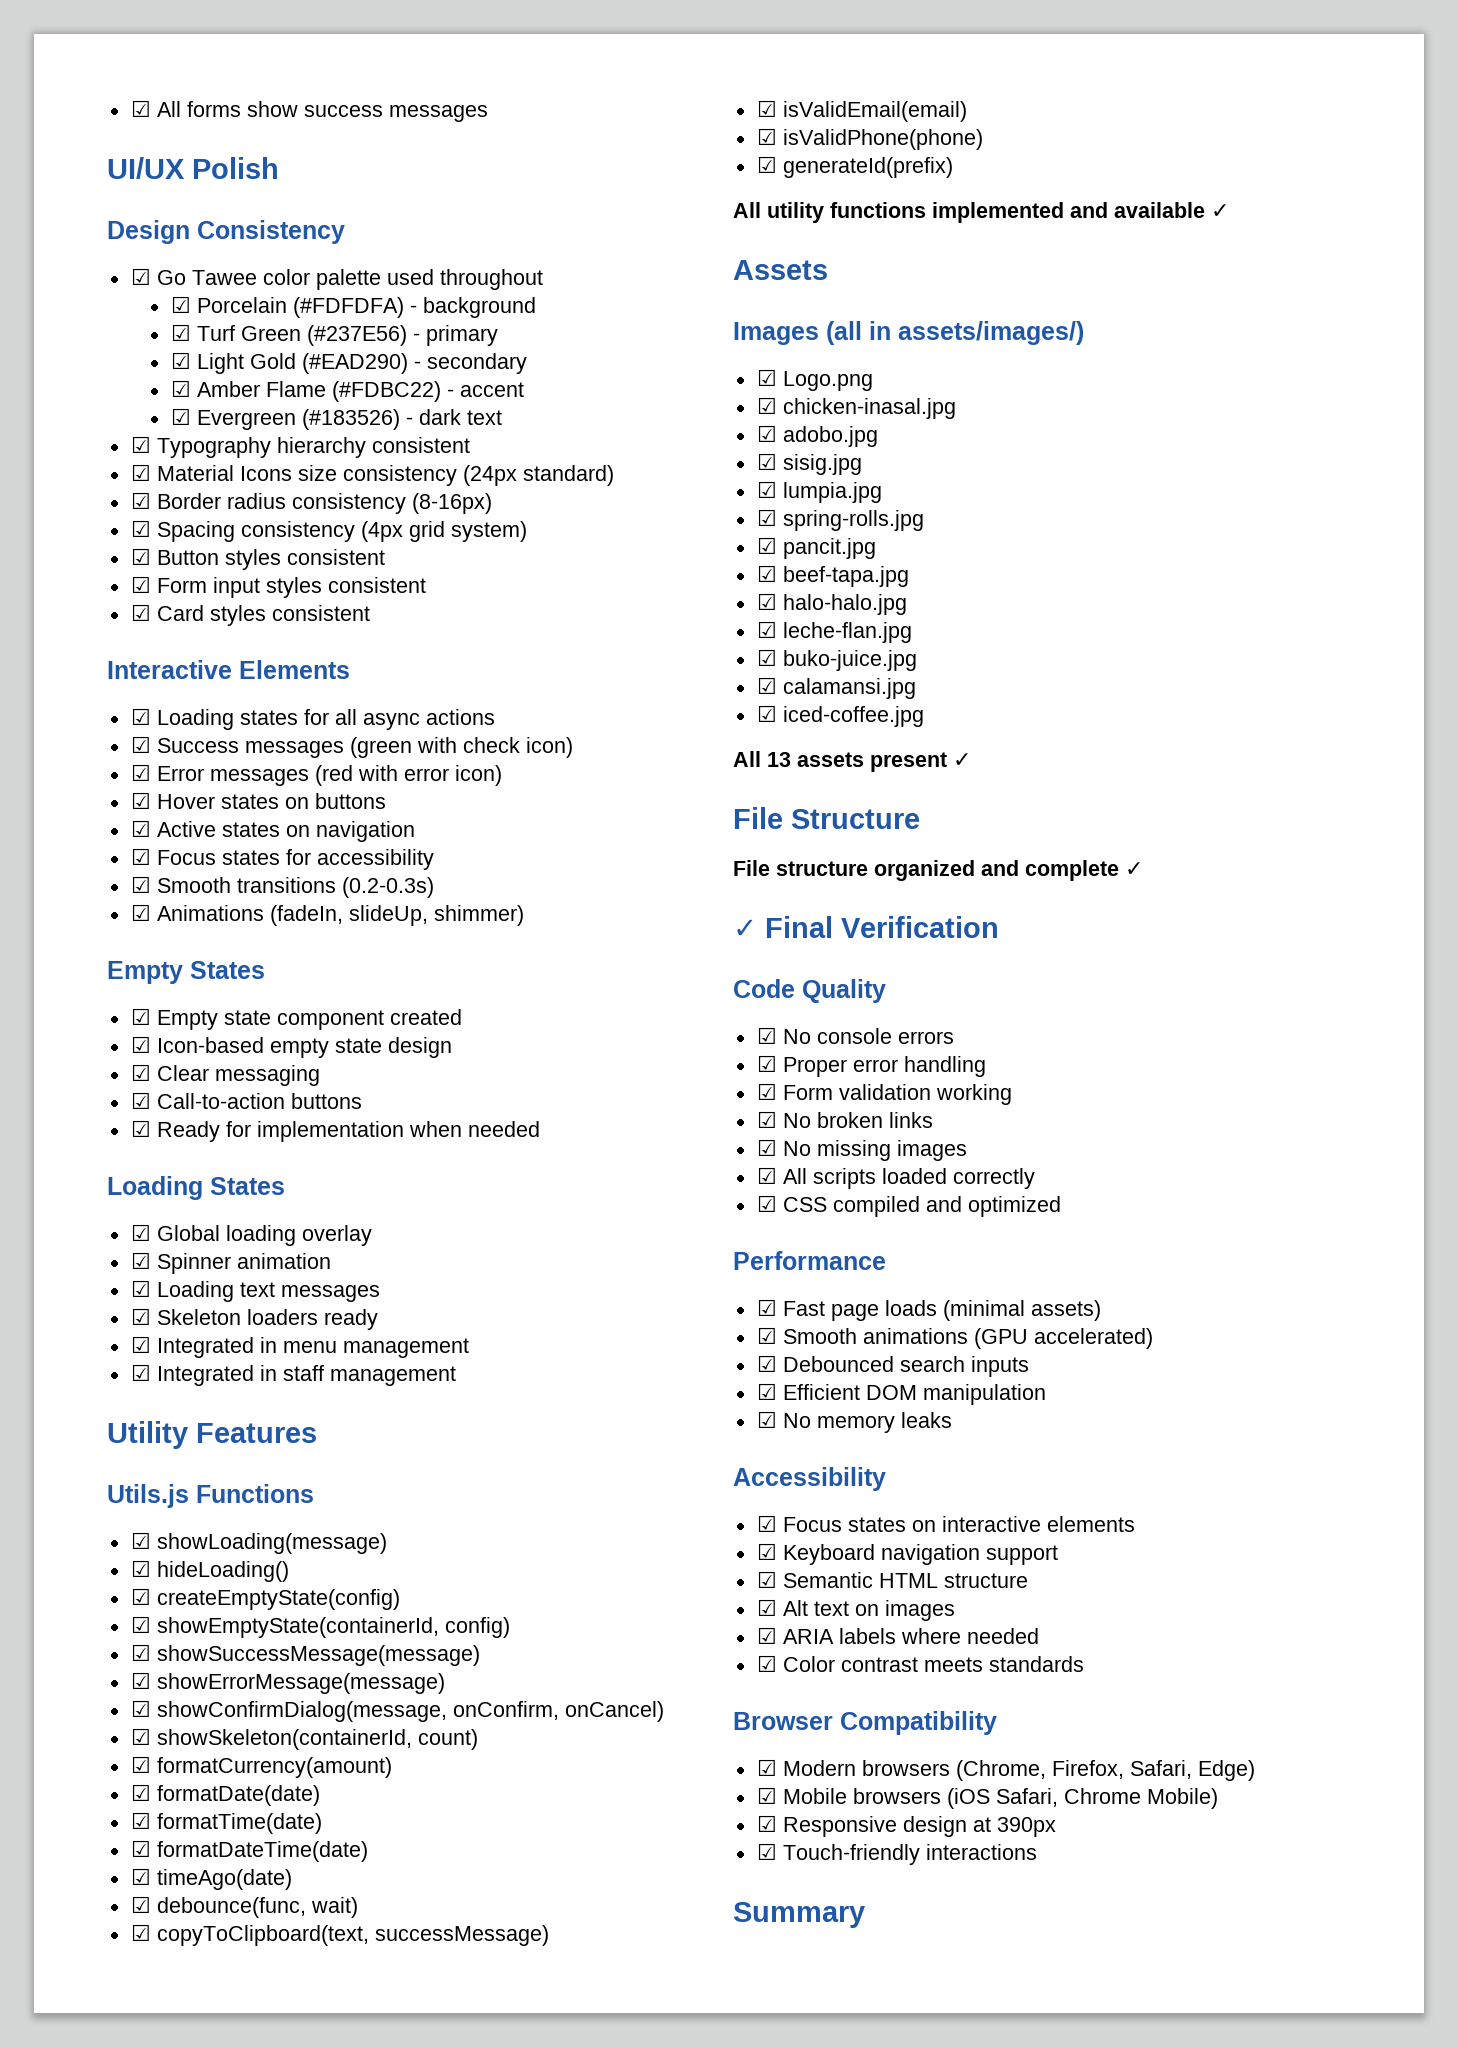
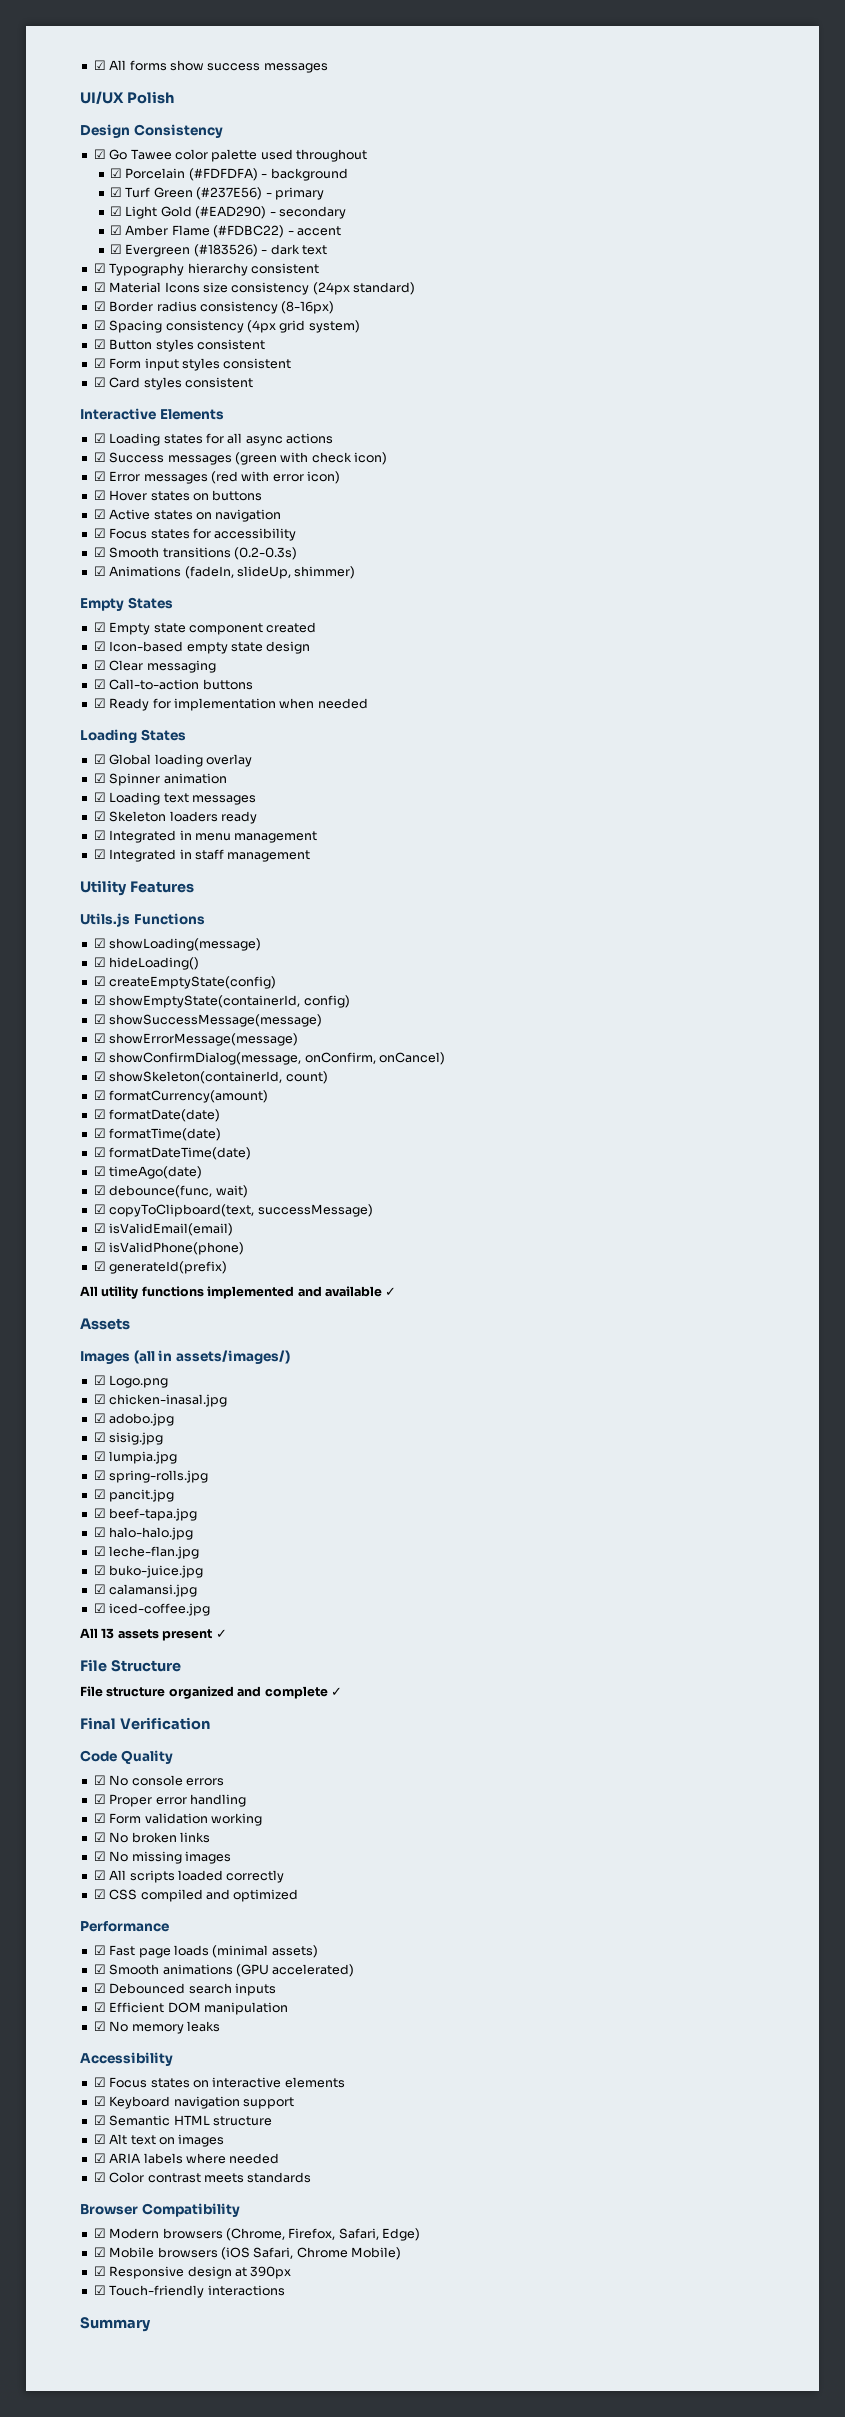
- ✓ Final Verification
+ Final Verification

